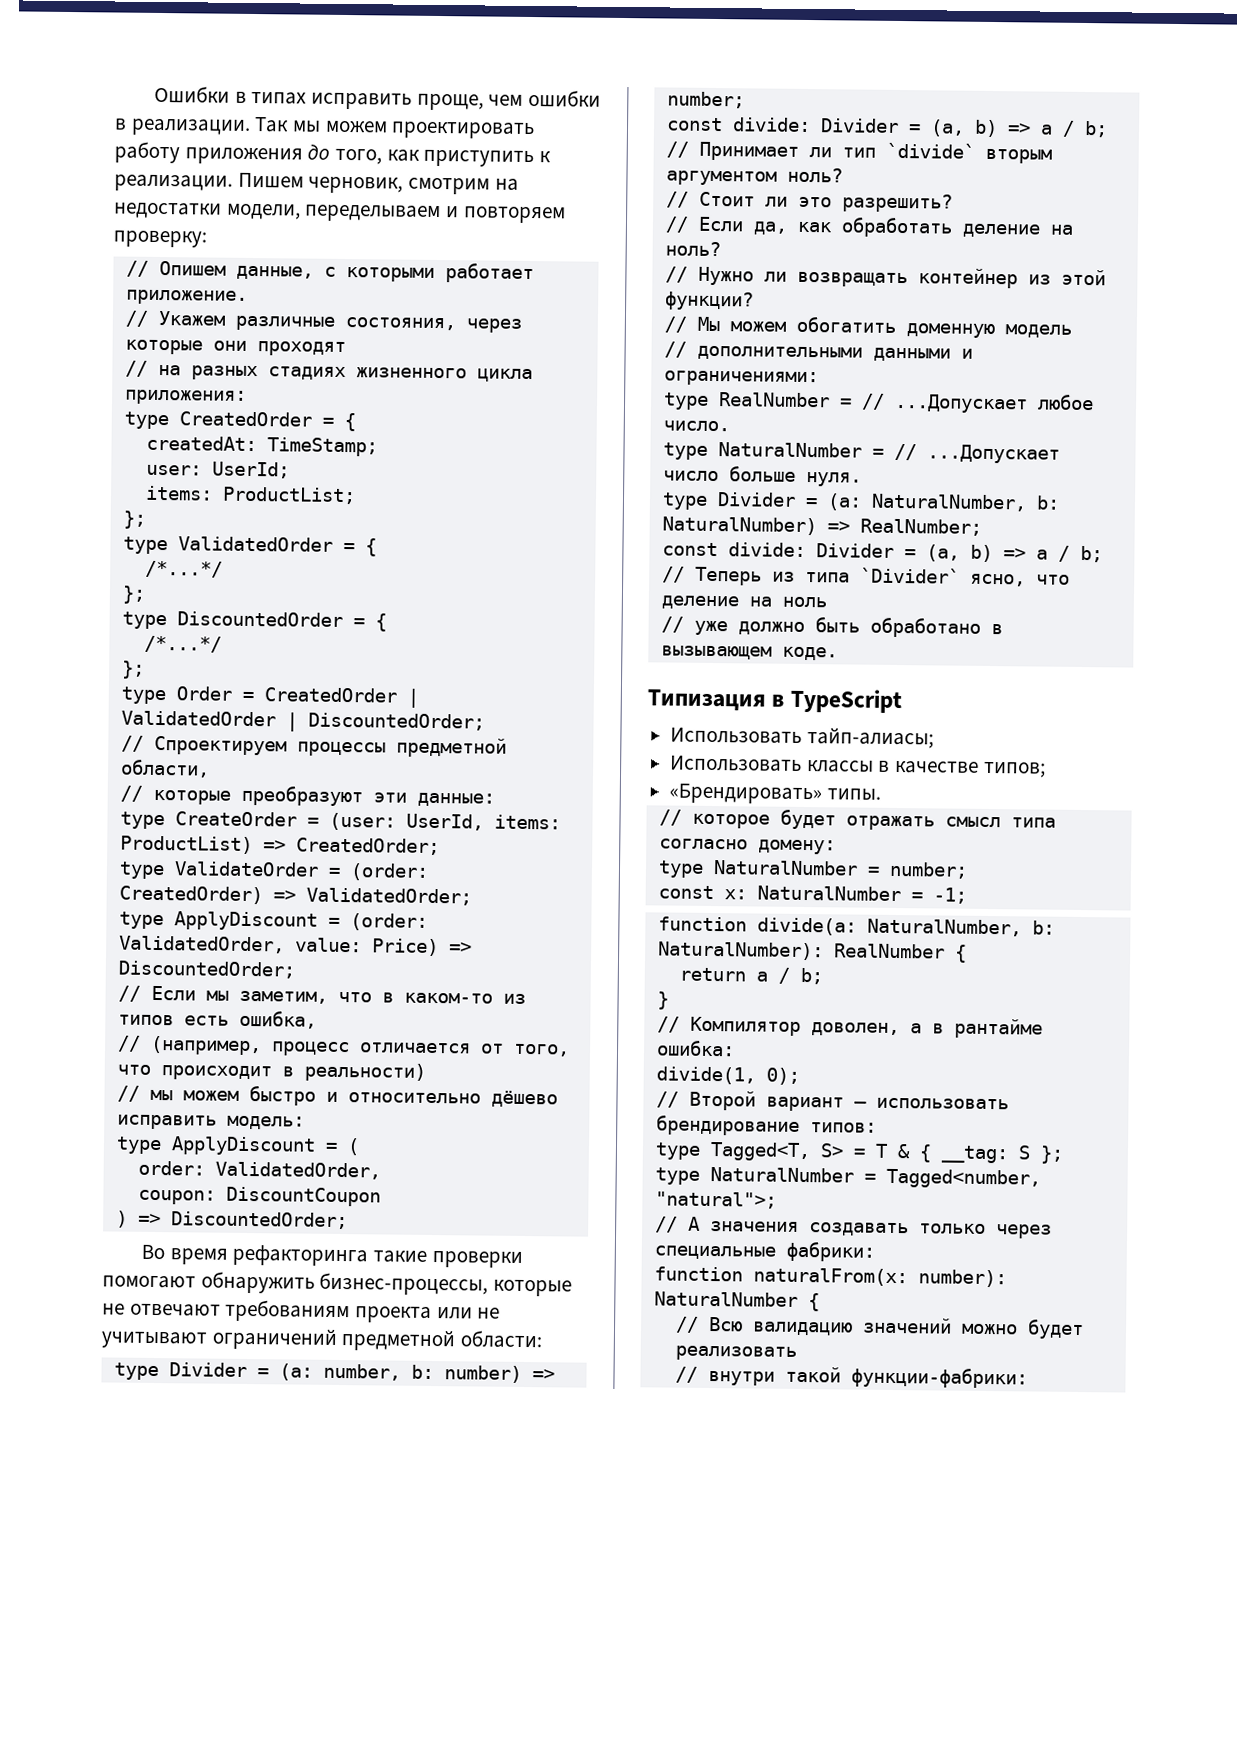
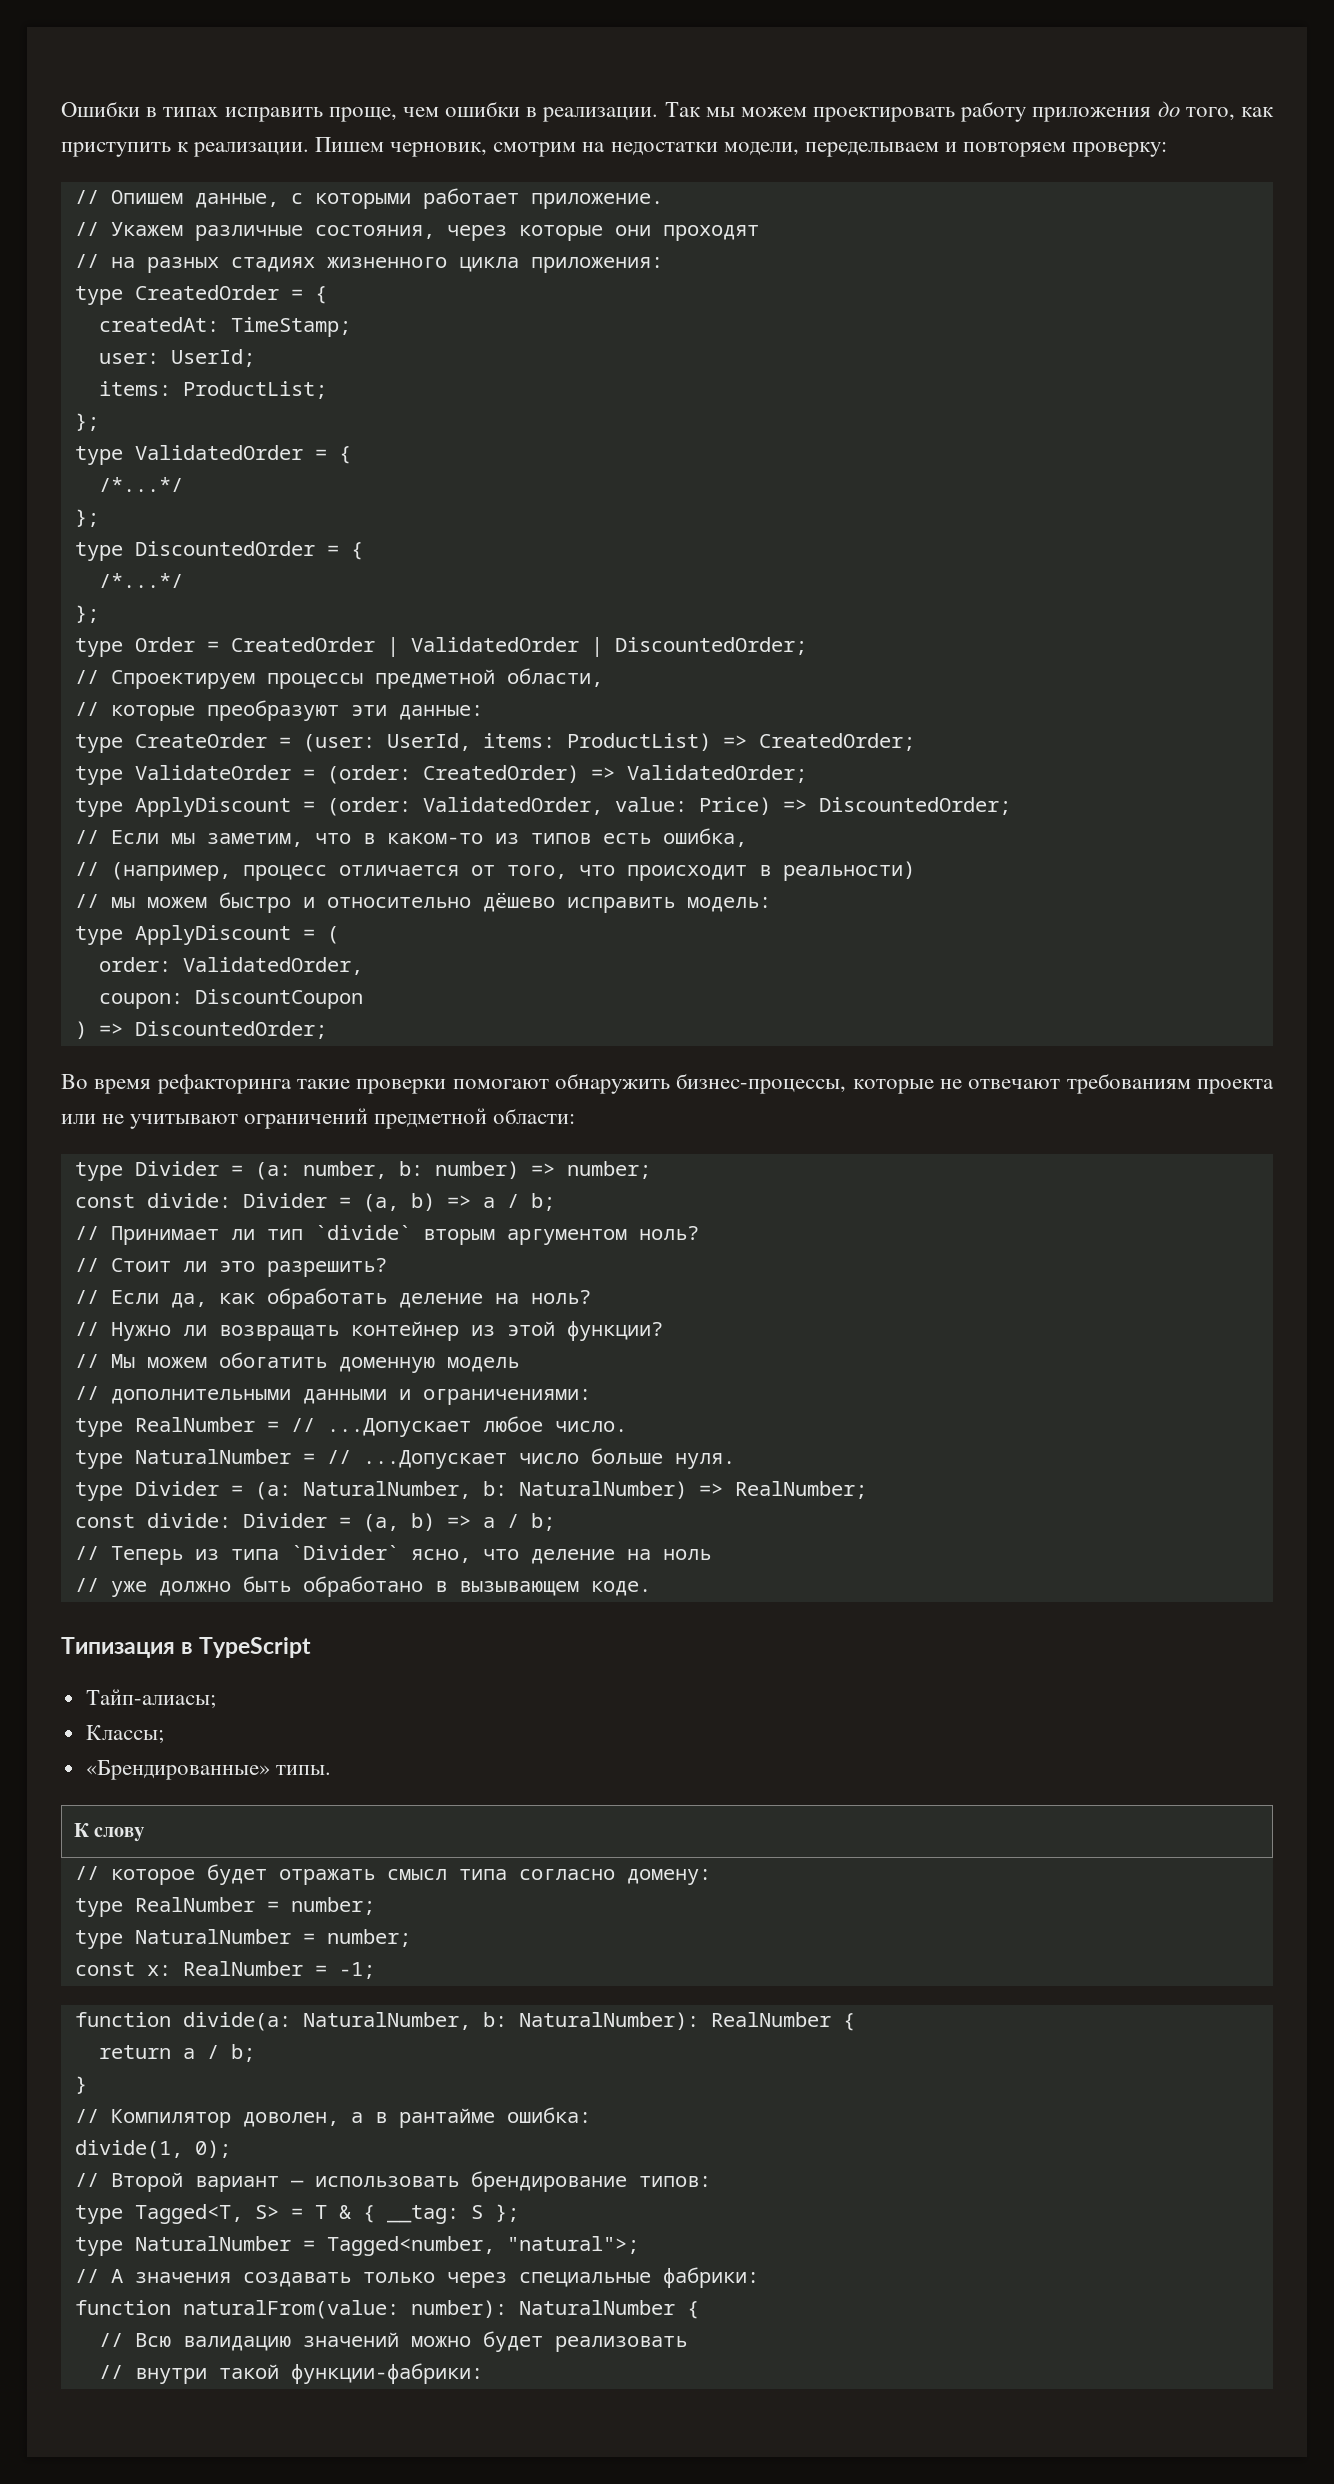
- Использовать тайп-алиасы;
- Использовать классы в качестве типов;
- «Брендировать» типы.
+ Тайп-алиасы;
+ Классы;
+ «Брендированные» типы.
+ К слову
+ type RealNumber = number;
- const x: NaturalNumber = -1;
+ const x: RealNumber = -1;
- function naturalFrom(x: number): NaturalNumber {
+ function naturalFrom(value: number): NaturalNumber {

